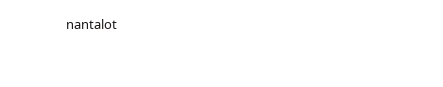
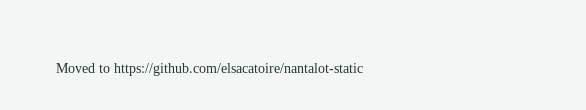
- nantalot
+ Moved to https://github.com/elsacatoire/nantalot-static

